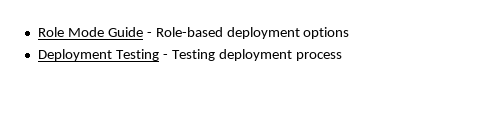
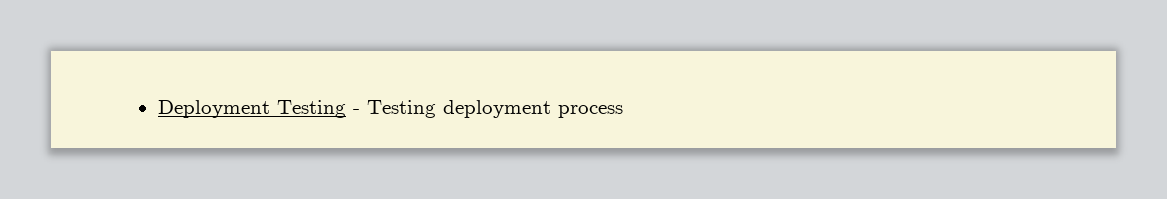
- Role Mode Guide - Role-based deployment options

